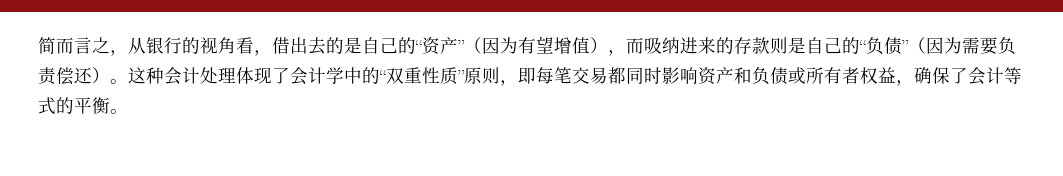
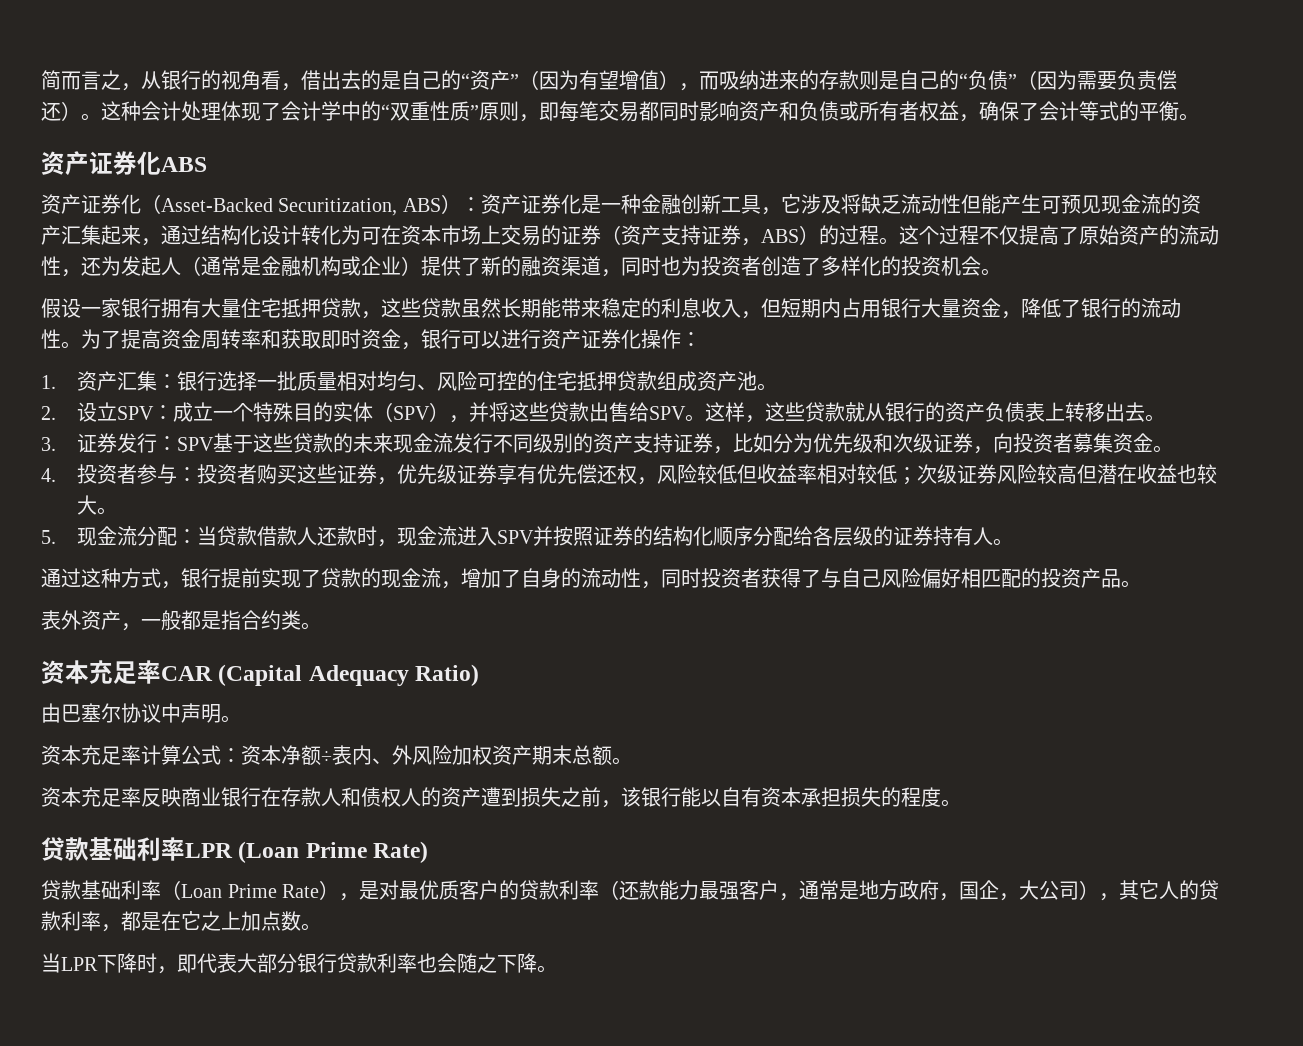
+ 资产证券化ABS
+ 资产证券化（Asset-Backed Securitization, ABS）：资产证券化是一种金融创新工具，它涉及将缺乏流动性但能产生可预见现金流的资产汇集起来，通过结构化设计转化为可在资本市场上交易的证券（资产支持证券，ABS）的过程。这个过程不仅提高了原始资产的流动性，还为发起人（通常是金融机构或企业）提供了新的融资渠道，同时也为投资者创造了多样化的投资机会。
+ 假设一家银行拥有大量住宅抵押贷款，这些贷款虽然长期能带来稳定的利息收入，但短期内占用银行大量资金，降低了银行的流动性。为了提高资金周转率和获取即时资金，银行可以进行资产证券化操作：
+ 1.资产汇集：银行选择一批质量相对均匀、风险可控的住宅抵押贷款组成资产池。
+ 2.设立SPV：成立一个特殊目的实体（SPV），并将这些贷款出售给SPV。这样，这些贷款就从银行的资产负债表上转移出去。
+ 3.证券发行：SPV基于这些贷款的未来现金流发行不同级别的资产支持证券，比如分为优先级和次级证券，向投资者募集资金。
+ 4.投资者参与：投资者购买这些证券，优先级证券享有优先偿还权，风险较低但收益率相对较低；次级证券风险较高但潜在收益也较大。
+ 5.现金流分配：当贷款借款人还款时，现金流进入SPV并按照证券的结构化顺序分配给各层级的证券持有人。
+ 通过这种方式，银行提前实现了贷款的现金流，增加了自身的流动性，同时投资者获得了与自己风险偏好相匹配的投资产品。
+ 表外资产，一般都是指合约类。
+ 资本充足率CAR (Capital Adequacy Ratio)
+ 由巴塞尔协议中声明。
+ 资本充足率计算公式：资本净额÷表内、外风险加权资产期末总额。
+ 资本充足率反映商业银行在存款人和债权人的资产遭到损失之前，该银行能以自有资本承担损失的程度。
+ 贷款基础利率LPR (Loan Prime Rate)
+ 贷款基础利率（Loan Prime Rate），是对最优质客户的贷款利率（还款能力最强客户，通常是地方政府，国企，大公司），其它人的贷款利率，都是在它之上加点数。
+ 当LPR下降时，即代表大部分银行贷款利率也会随之下降。

